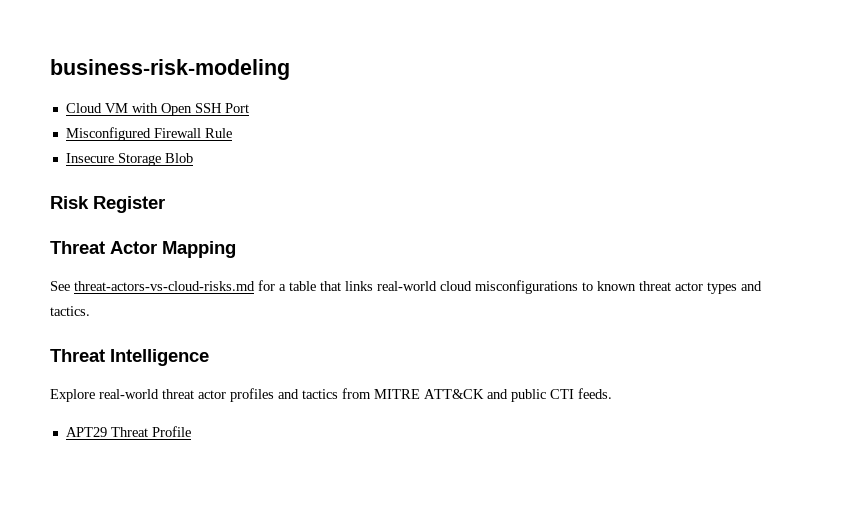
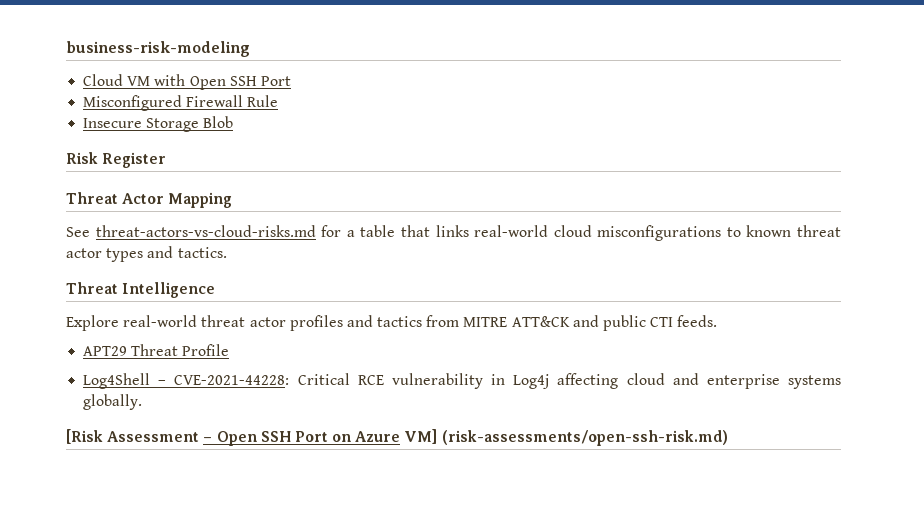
+ Log4Shell – CVE-2021-44228: Critical RCE vulnerability in Log4j affecting cloud and enterprise systems globally.
+ [Risk Assessment – Open SSH Port on Azure VM] (risk-assessments/open-ssh-risk.md)

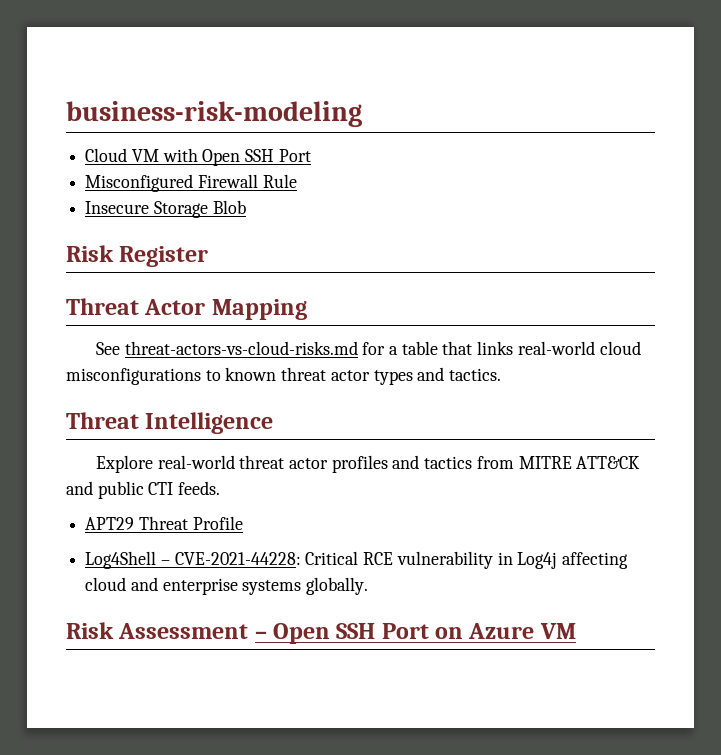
- [Risk Assessment – Open SSH Port on Azure VM] (risk-assessments/open-ssh-risk.md)
+ Risk Assessment – Open SSH Port on Azure VM

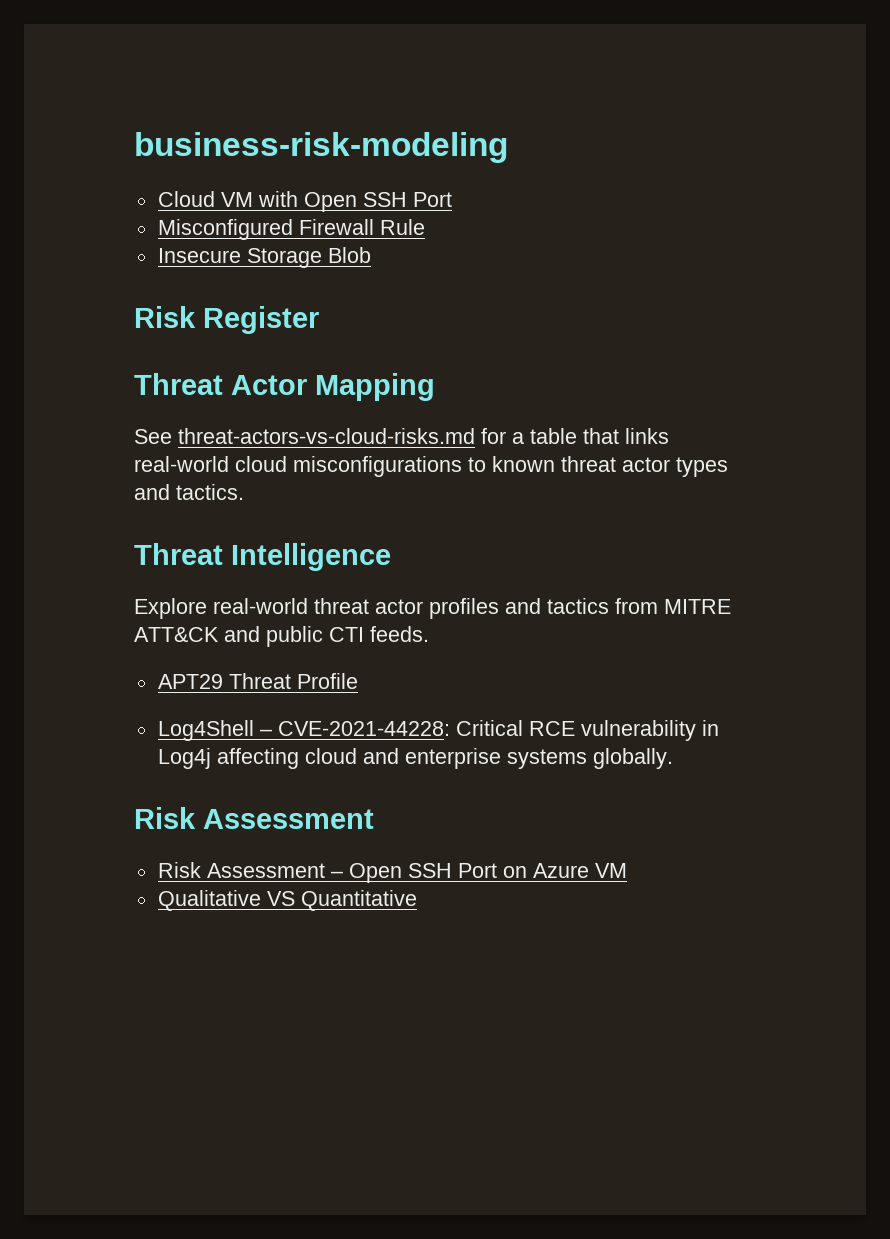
  Log4Shell – CVE-2021-44228: Critical RCE vulnerability in Log4j affecting cloud and enterprise systems globally.
+ Risk Assessment
+ Qualitative VS Quantitative

